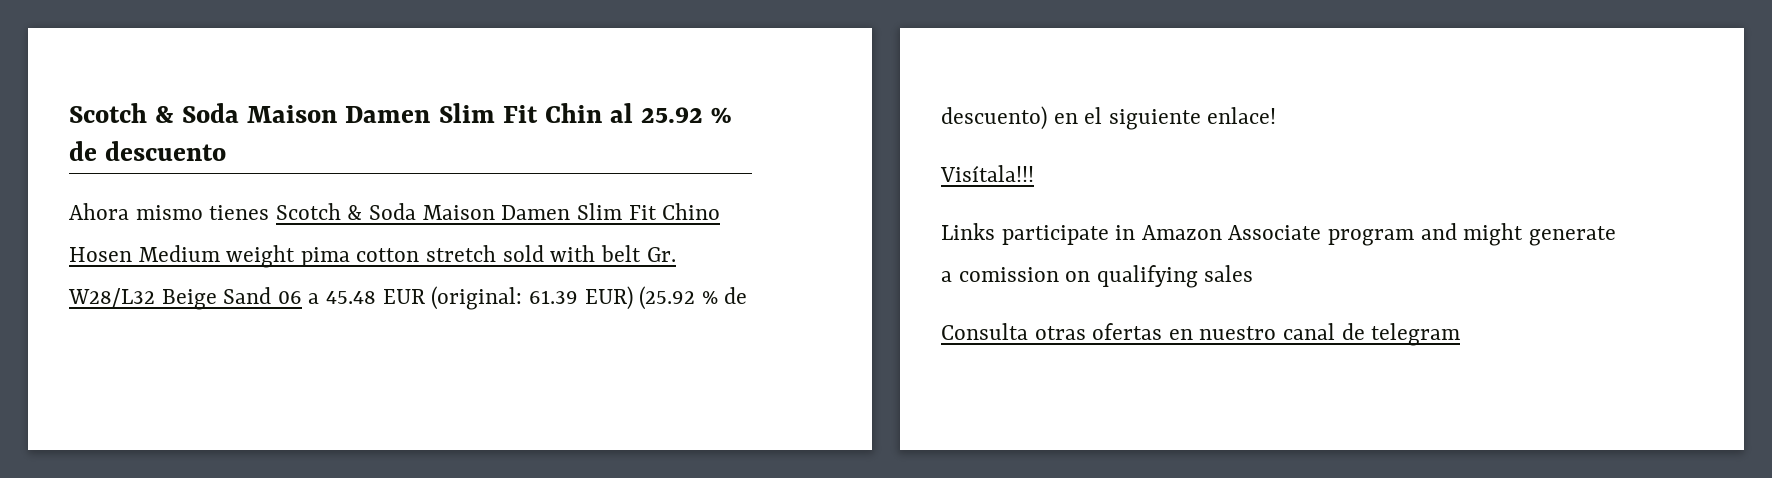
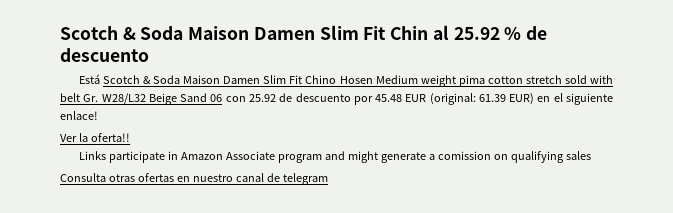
- Ahora mismo tienes Scotch & Soda Maison Damen Slim Fit Chino Hosen Medium weight pima cotton stretch sold with belt Gr. W28/L32 Beige Sand 06 a 45.48 EUR (original: 61.39 EUR) (25.92 % de descuento) en el siguiente enlace!
+ Está Scotch & Soda Maison Damen Slim Fit Chino Hosen Medium weight pima cotton stretch sold with belt Gr. W28/L32 Beige Sand 06 con 25.92 de descuento por 45.48 EUR (original: 61.39 EUR) en el siguiente enlace!
- Visítala!!!
+ Ver la oferta!!

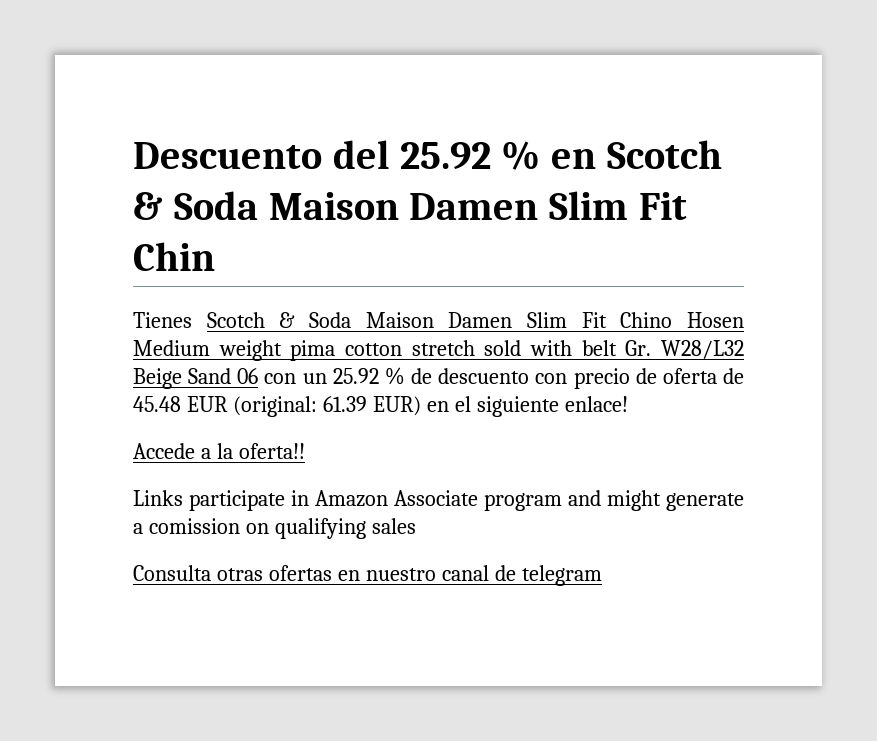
- Scotch & Soda Maison Damen Slim Fit Chin al 25.92 % de descuento
- Está Scotch & Soda Maison Damen Slim Fit Chino Hosen Medium weight pima cotton stretch sold with belt Gr. W28/L32 Beige Sand 06 con 25.92 de descuento por 45.48 EUR (original: 61.39 EUR) en el siguiente enlace!
+ Descuento del 25.92 % en Scotch & Soda Maison Damen Slim Fit Chin
+ Tienes Scotch & Soda Maison Damen Slim Fit Chino Hosen Medium weight pima cotton stretch sold with belt Gr. W28/L32 Beige Sand 06 con un 25.92 % de descuento con precio de oferta de 45.48 EUR (original: 61.39 EUR) en el siguiente enlace!
- Ver la oferta!!
+ Accede a la oferta!!

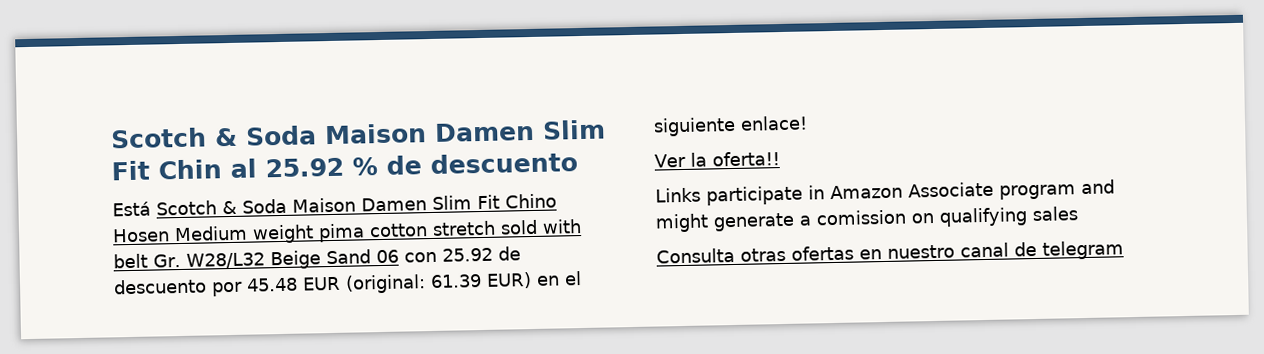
- Descuento del 25.92 % en Scotch & Soda Maison Damen Slim Fit Chin
- Tienes Scotch & Soda Maison Damen Slim Fit Chino Hosen Medium weight pima cotton stretch sold with belt Gr. W28/L32 Beige Sand 06 con un 25.92 % de descuento con precio de oferta de 45.48 EUR (original: 61.39 EUR) en el siguiente enlace!
+ Scotch & Soda Maison Damen Slim Fit Chin al 25.92 % de descuento
+ Está Scotch & Soda Maison Damen Slim Fit Chino Hosen Medium weight pima cotton stretch sold with belt Gr. W28/L32 Beige Sand 06 con 25.92 de descuento por 45.48 EUR (original: 61.39 EUR) en el siguiente enlace!
- Accede a la oferta!!
+ Ver la oferta!!

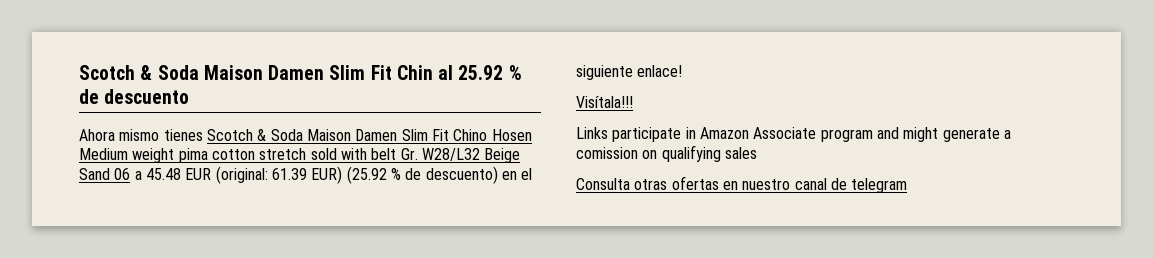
- Está Scotch & Soda Maison Damen Slim Fit Chino Hosen Medium weight pima cotton stretch sold with belt Gr. W28/L32 Beige Sand 06 con 25.92 de descuento por 45.48 EUR (original: 61.39 EUR) en el siguiente enlace!
+ Ahora mismo tienes Scotch & Soda Maison Damen Slim Fit Chino Hosen Medium weight pima cotton stretch sold with belt Gr. W28/L32 Beige Sand 06 a 45.48 EUR (original: 61.39 EUR) (25.92 % de descuento) en el siguiente enlace!
- Ver la oferta!!
+ Visítala!!!

